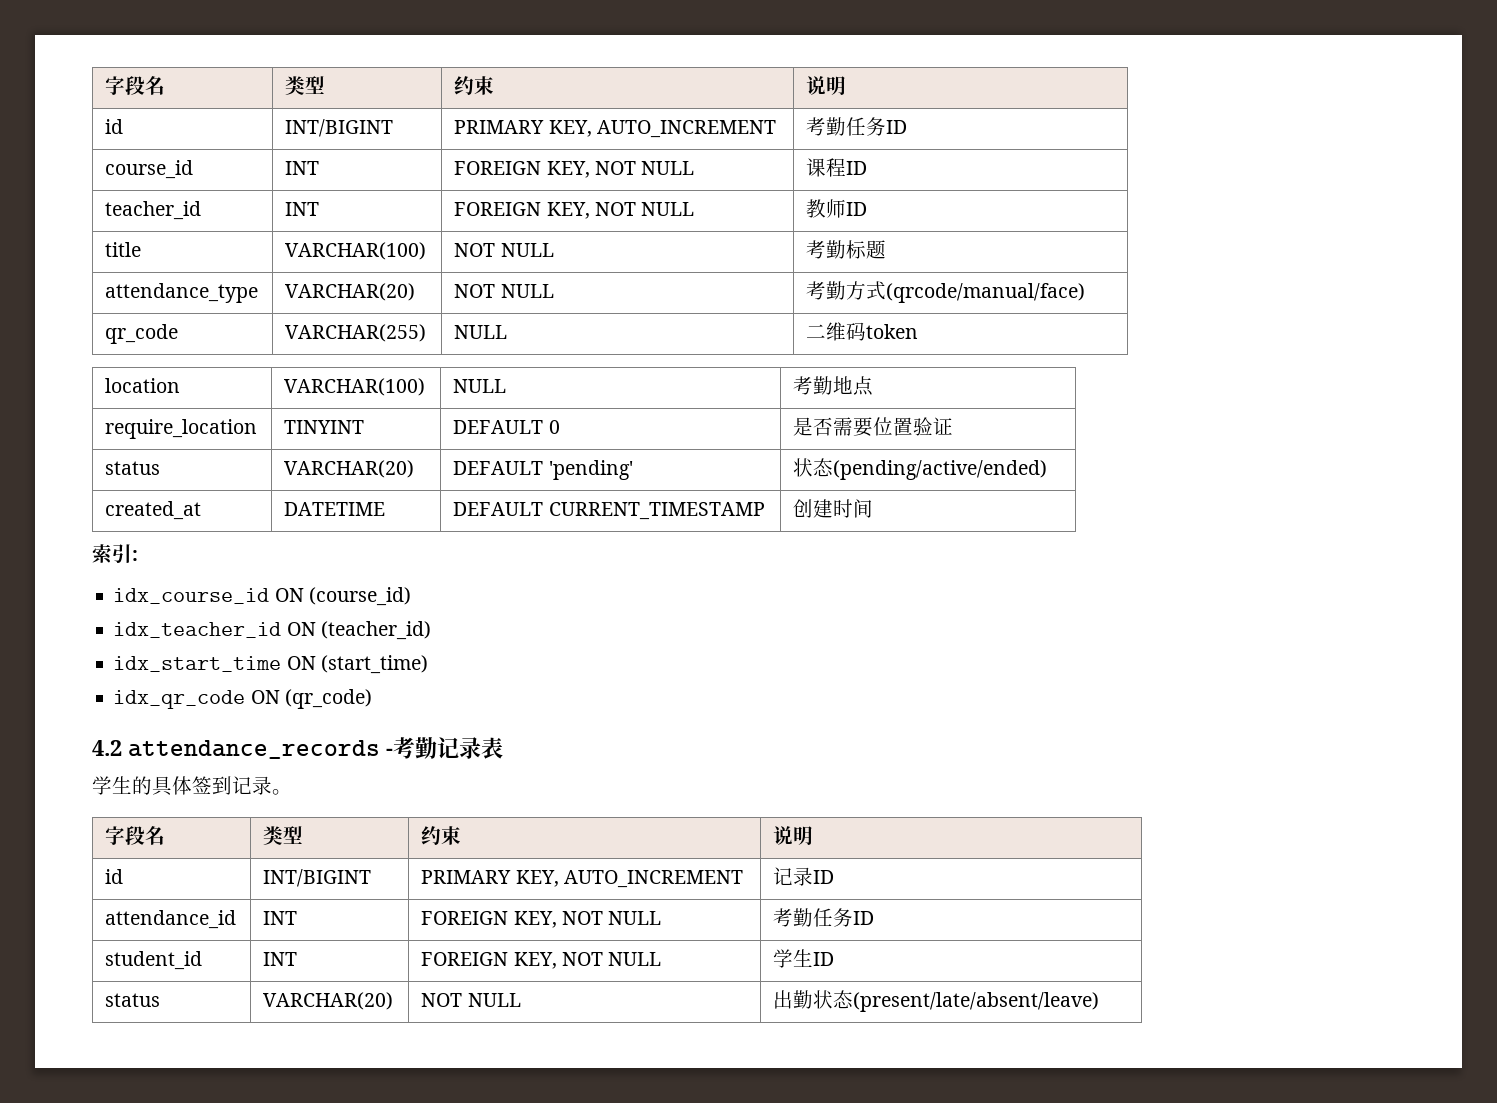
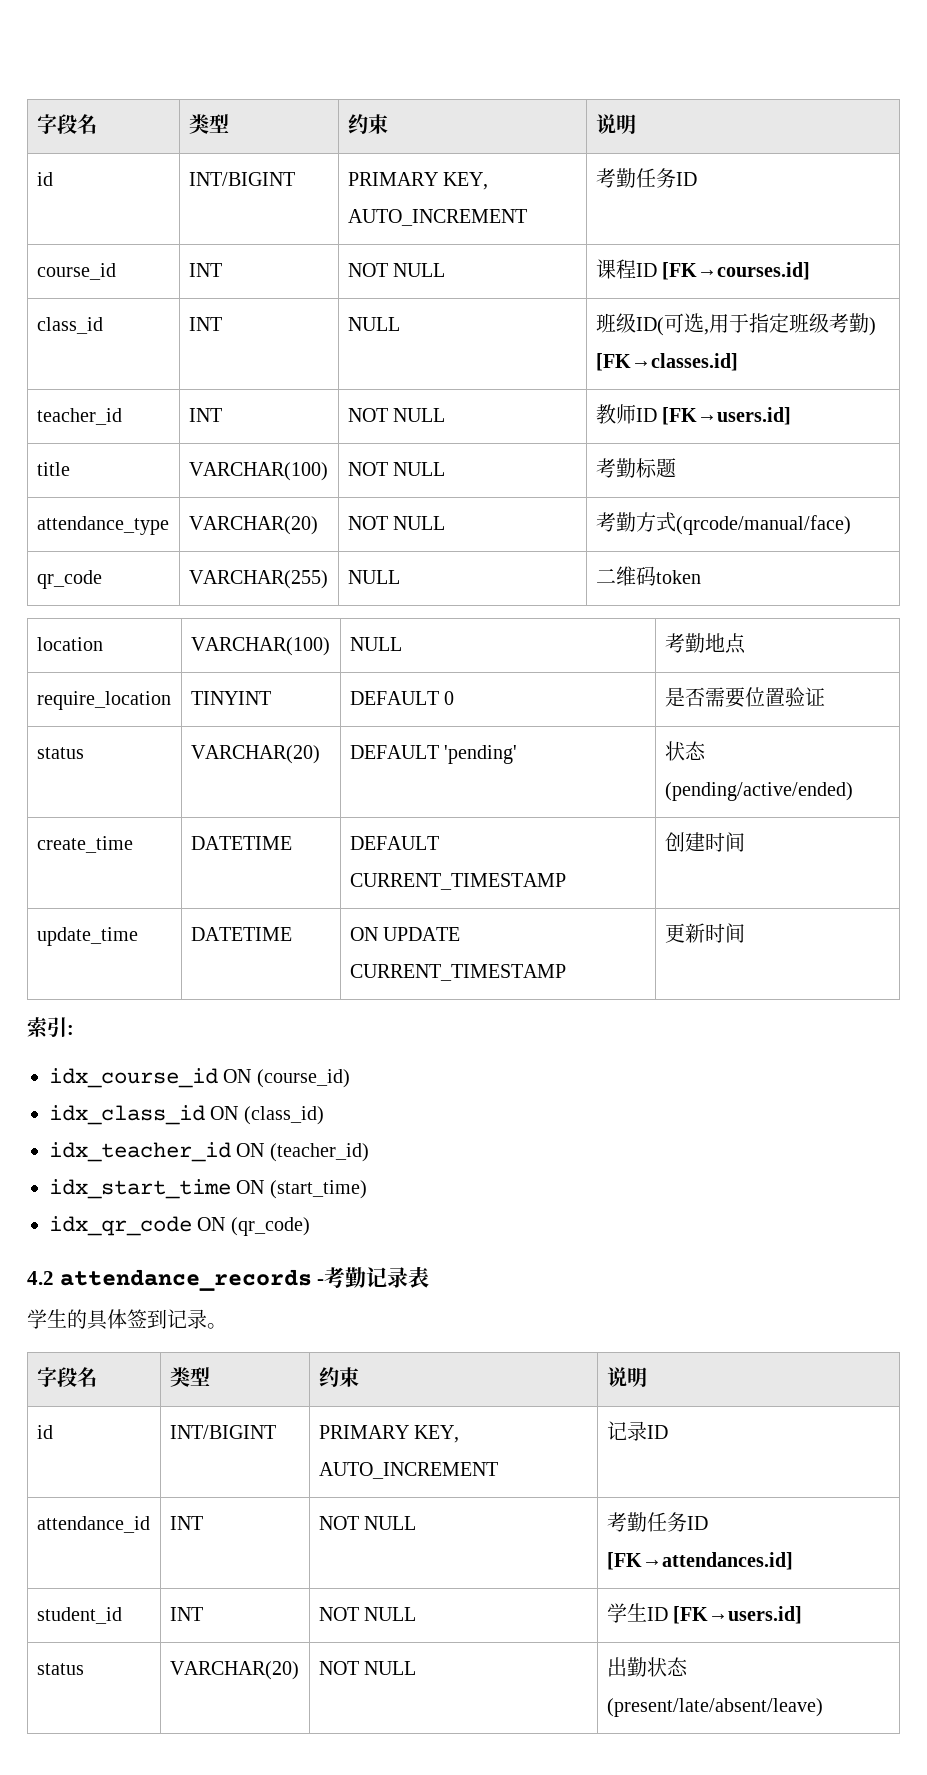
- course_id | INT | FOREIGN KEY, NOT NULL | 课程ID
+ course_id | INT | NOT NULL | 课程ID [FK→courses.id]
+ class_id | INT | NULL | 班级ID(可选,用于指定班级考勤) [FK→classes.id]
- teacher_id | INT | FOREIGN KEY, NOT NULL | 教师ID
+ teacher_id | INT | NOT NULL | 教师ID [FK→users.id]
- created_at | DATETIME | DEFAULT CURRENT_TIMESTAMP | 创建时间
+ create_time | DATETIME | DEFAULT CURRENT_TIMESTAMP | 创建时间
+ update_time | DATETIME | ON UPDATE CURRENT_TIMESTAMP | 更新时间
+ idx_class_id ON (class_id)
- attendance_id | INT | FOREIGN KEY, NOT NULL | 考勤任务ID
+ attendance_id | INT | NOT NULL | 考勤任务ID [FK→attendances.id]
- student_id | INT | FOREIGN KEY, NOT NULL | 学生ID
+ student_id | INT | NOT NULL | 学生ID [FK→users.id]

